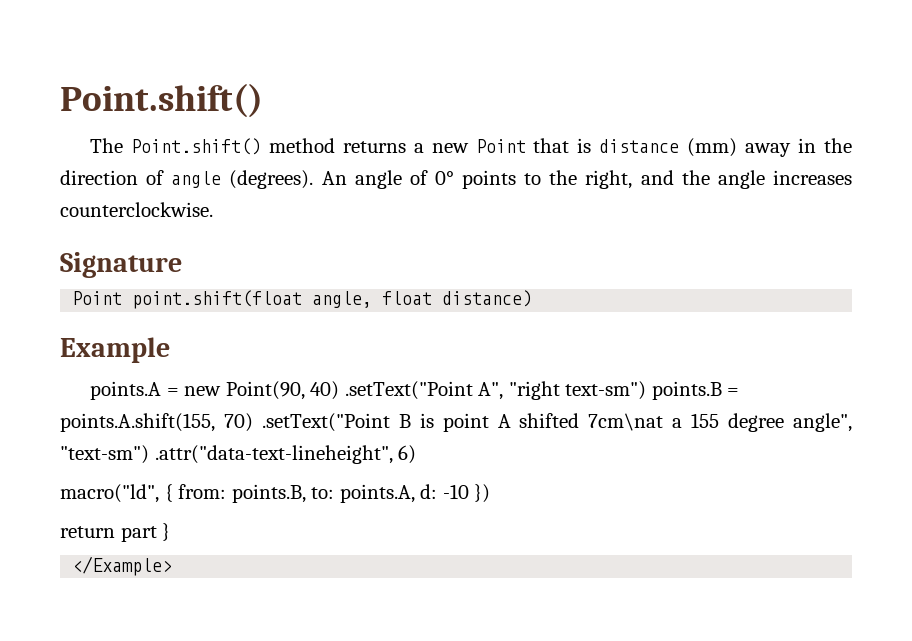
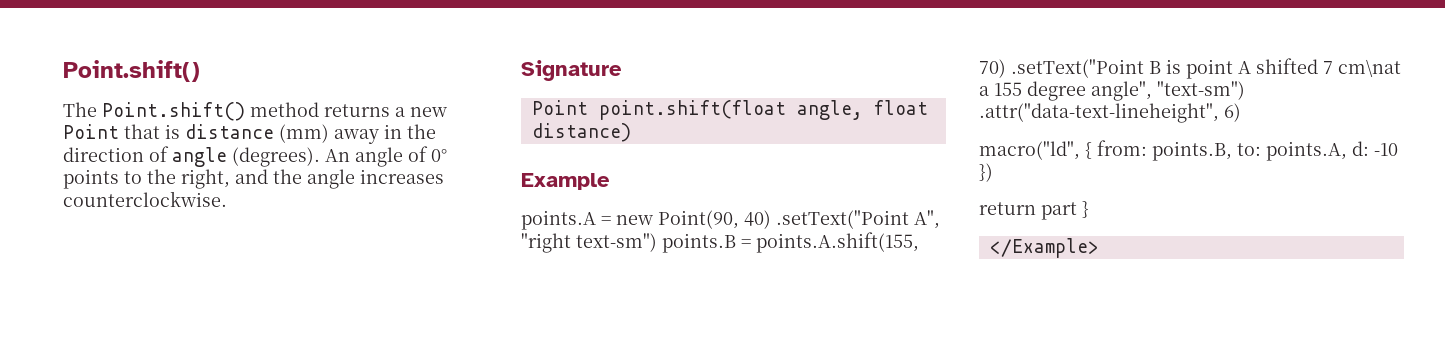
- points.A = new Point(90, 40) .setText("Point A", "right text-sm") points.B = points.A.shift(155, 70) .setText("Point B is point A shifted 7cm\nat a 155 degree angle", "text-sm") .attr("data-text-lineheight", 6)
+ points.A = new Point(90, 40) .setText("Point A", "right text-sm") points.B = points.A.shift(155, 70) .setText("Point B is point A shifted 7 cm\nat a 155 degree angle", "text-sm") .attr("data-text-lineheight", 6)

